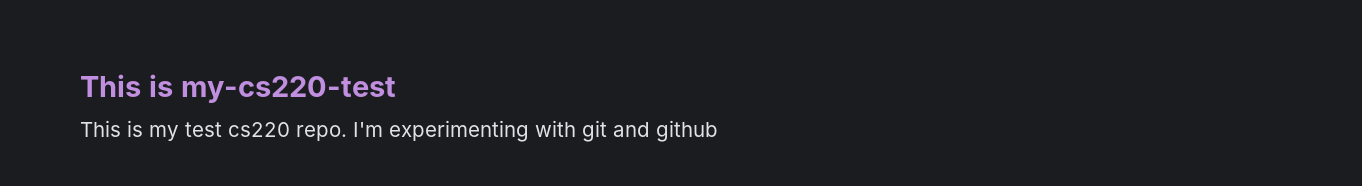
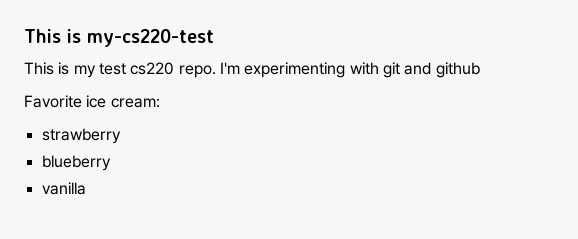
+ Favorite ice cream:
+ strawberry
+ blueberry
+ vanilla

